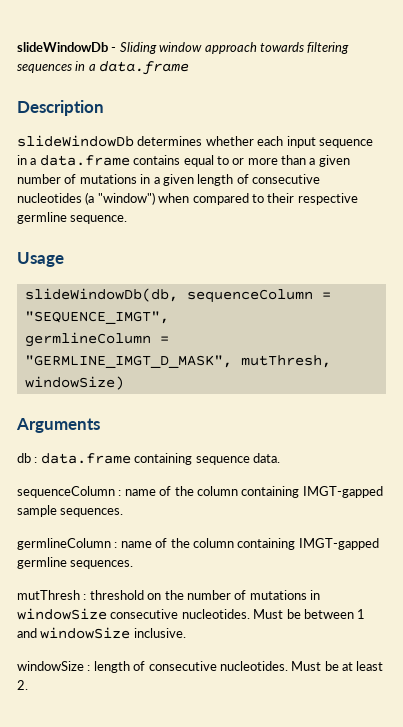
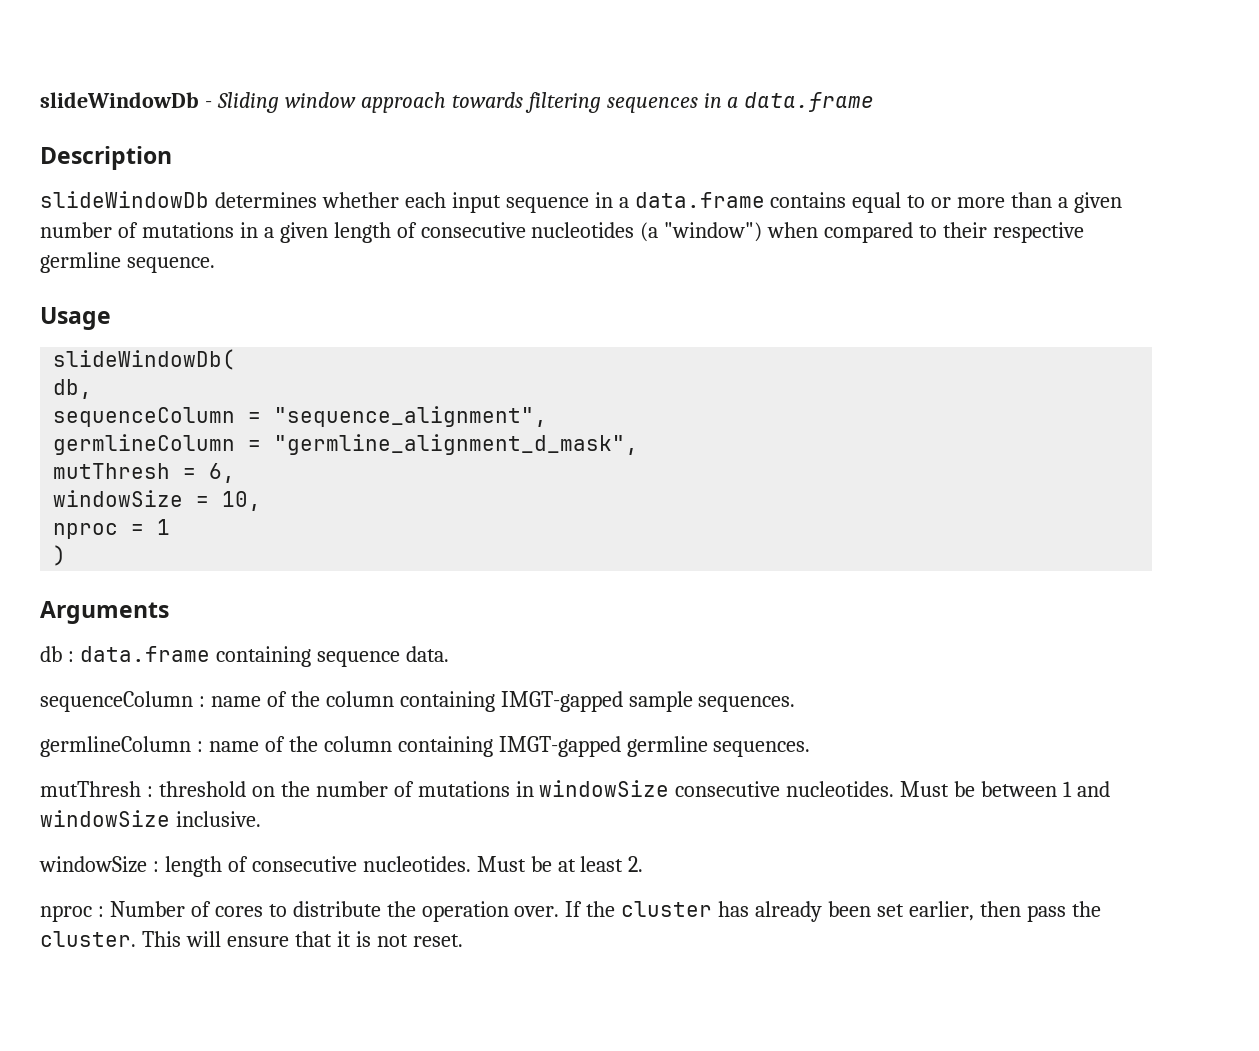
- slideWindowDb(db, sequenceColumn = "SEQUENCE_IMGT",
+ slideWindowDb(
+ db,
+ sequenceColumn = "sequence_alignment",
- germlineColumn = "GERMLINE_IMGT_D_MASK", mutThresh, windowSize)
+ germlineColumn = "germline_alignment_d_mask",
+ mutThresh = 6,
+ windowSize = 10,
+ nproc = 1
+ )
+ nproc : Number of cores to distribute the operation over. If the cluster has already been set earlier, then pass the cluster. This will ensure that it is not reset.

